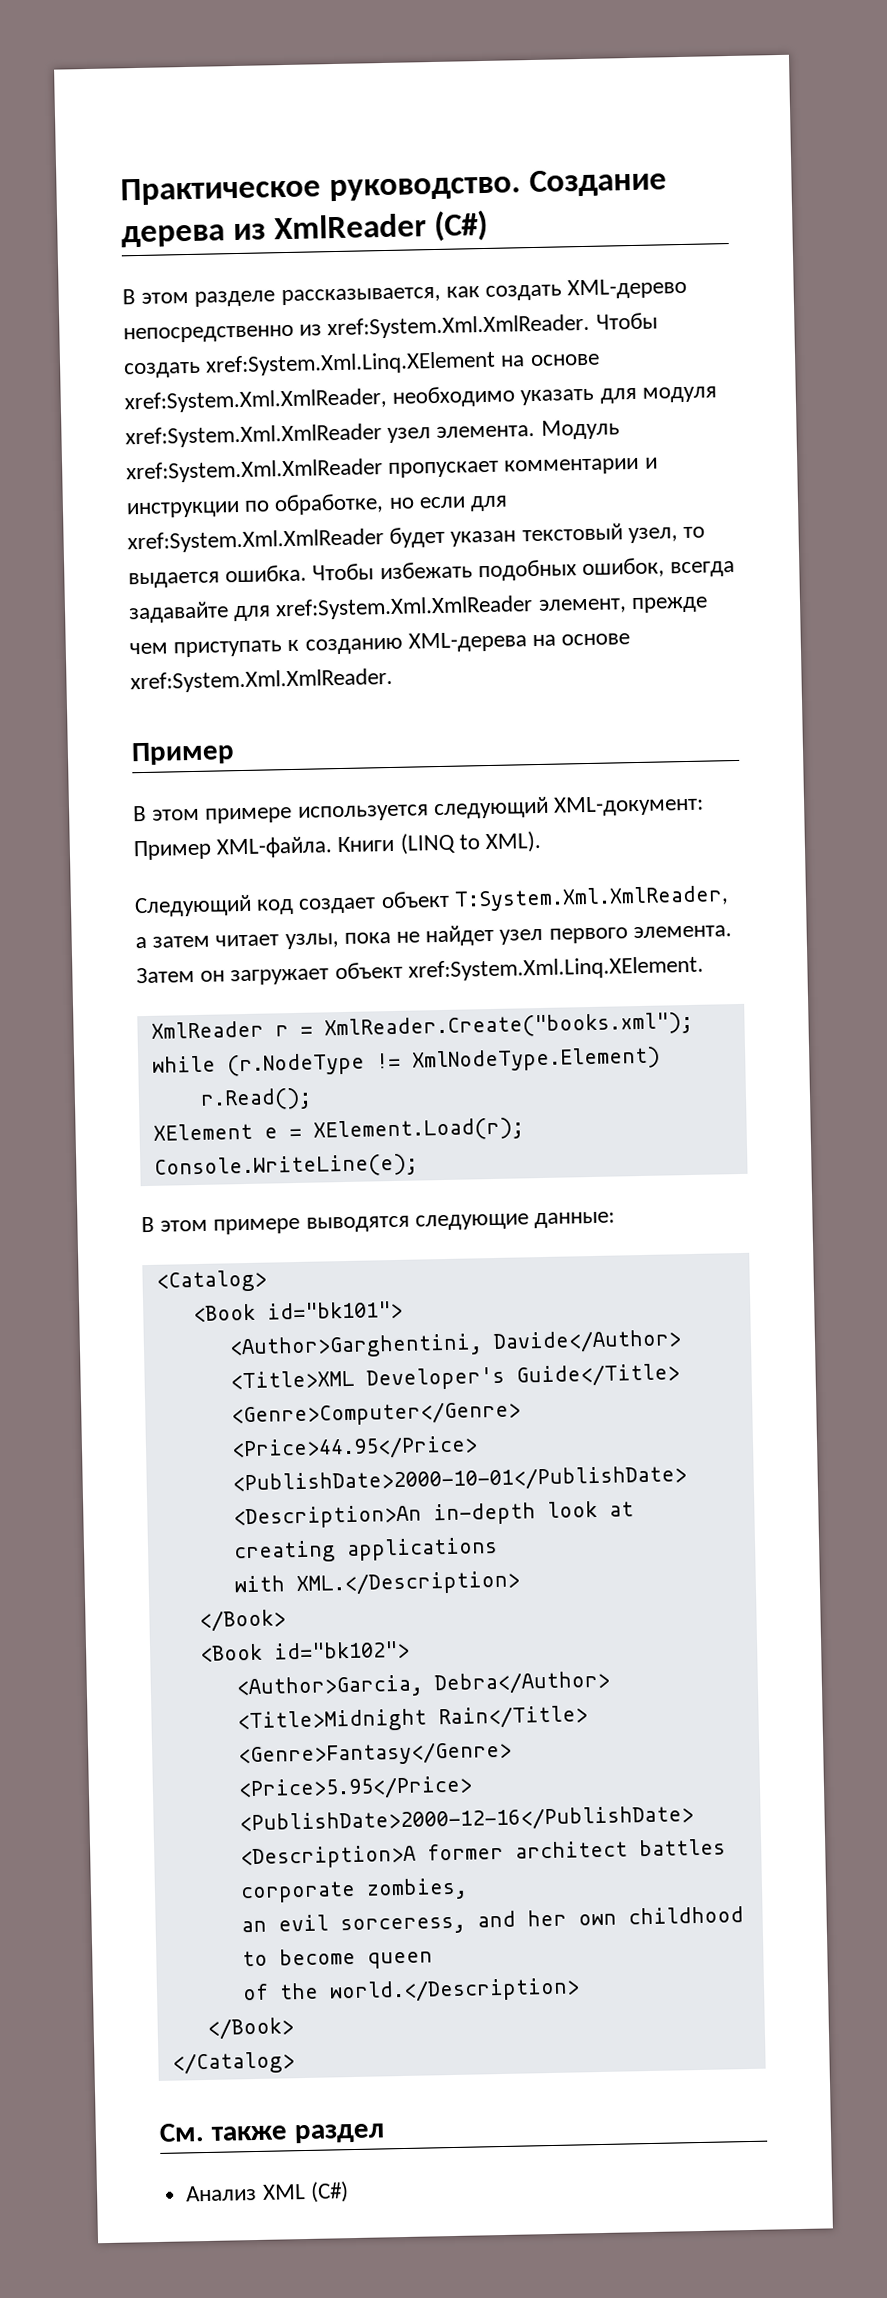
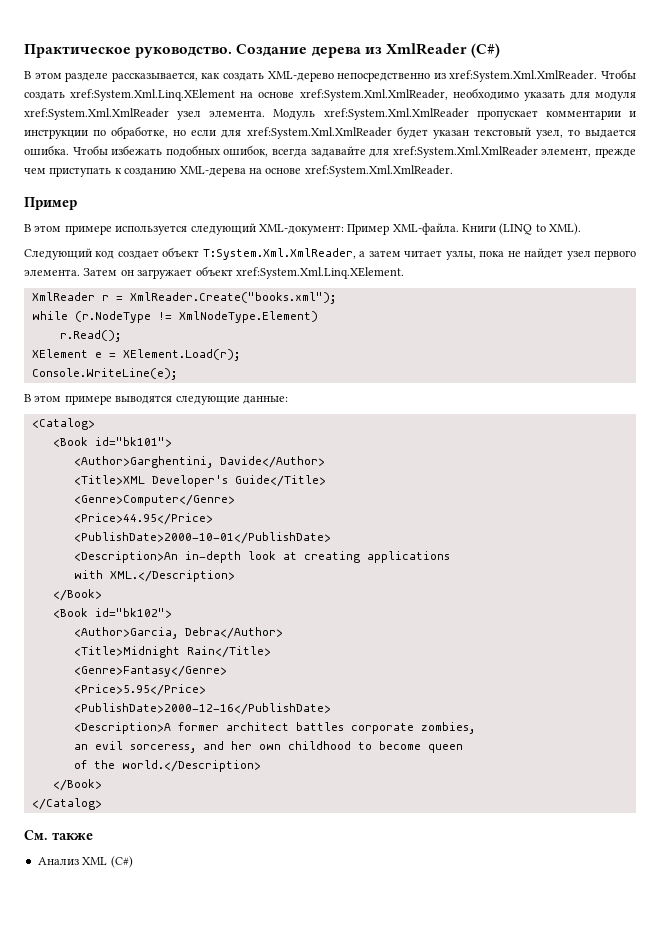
- См. также раздел
+ См. также

